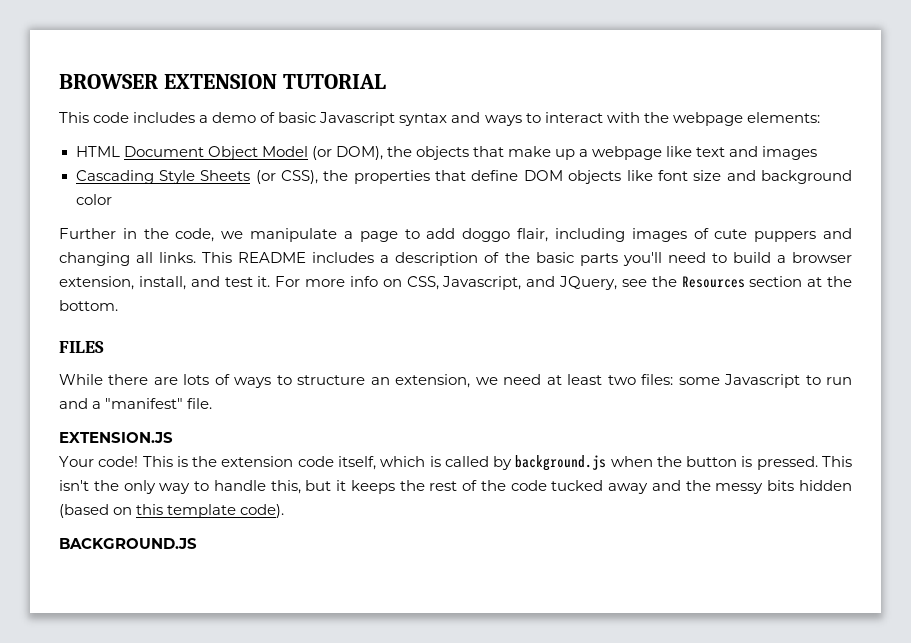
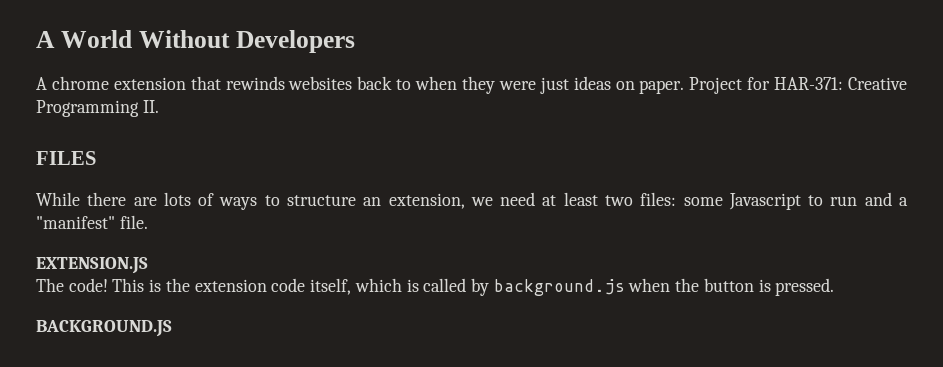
- BROWSER EXTENSION TUTORIAL
- This code includes a demo of basic Javascript syntax and ways to interact with the webpage elements:
- HTML Document Object Model (or DOM), the objects that make up a webpage like text and images
- Cascading Style Sheets (or CSS), the properties that define DOM objects like font size and background color
- Further in the code, we manipulate a page to add doggo flair, including images of cute puppers and changing all links. This README includes a description of the basic parts you'll need to build a browser extension, install, and test it. For more info on CSS, Javascript, and JQuery, see the Resources section at the bottom.
+ A World Without Developers
+ A chrome extension that rewinds websites back to when they were just ideas on paper. Project for HAR-371: Creative Programming II.
- Your code!
+ The code!
- This isn't the only way to handle this, but it keeps the rest of the code tucked away and the messy bits hidden (based on this template code).

